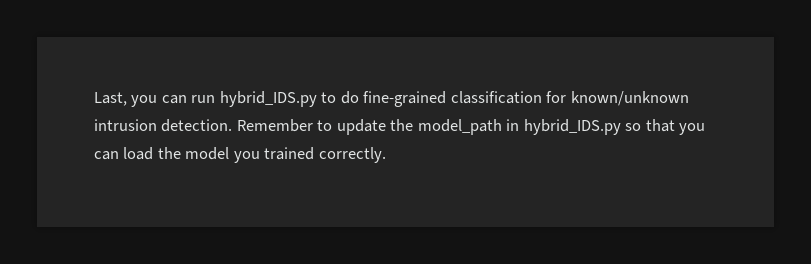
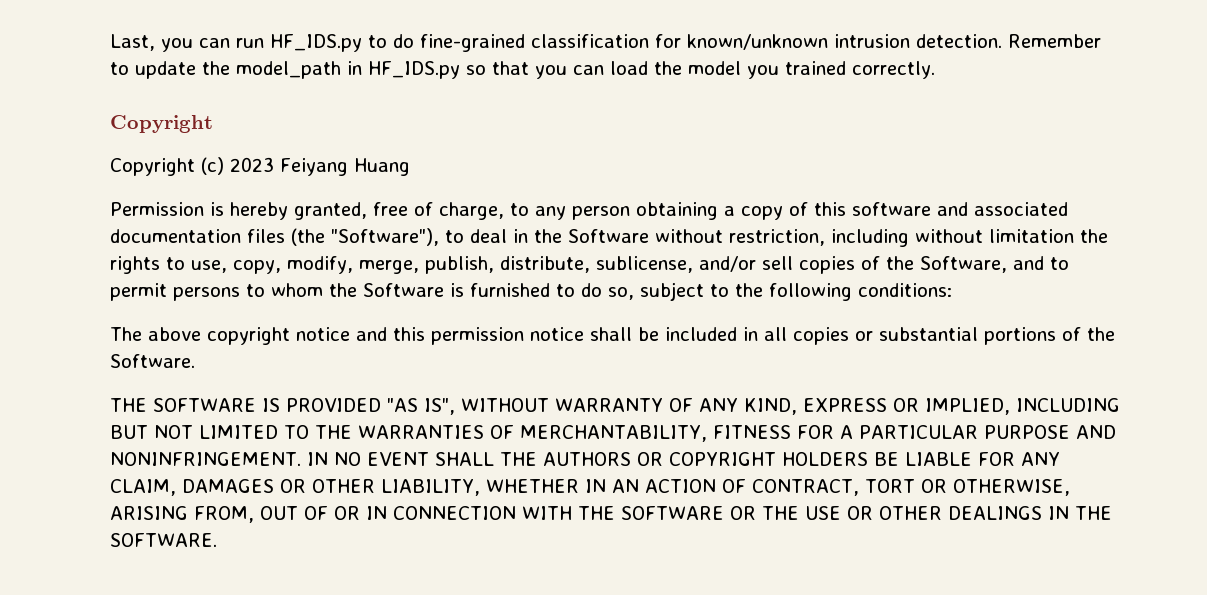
- Last, you can run hybrid_IDS.py to do fine-grained classification for known/unknown intrusion detection.
+ Last, you can run HF_IDS.py to do fine-grained classification for known/unknown intrusion detection.
- Remember to update the model_path in hybrid_IDS.py so that you can load the model you trained correctly.
+ Remember to update the model_path in HF_IDS.py so that you can load the model you trained correctly.
+ Copyright
+ Copyright (c) 2023 Feiyang Huang
+ Permission is hereby granted, free of charge, to any person obtaining a copy of this software and associated documentation files (the "Software"), to deal in the Software without restriction, including without limitation the rights to use, copy, modify, merge, publish, distribute, sublicense, and/or sell copies of the Software, and to permit persons to whom the Software is furnished to do so, subject to the following conditions:
+ The above copyright notice and this permission notice shall be included in all copies or substantial portions of the Software.
+ THE SOFTWARE IS PROVIDED "AS IS", WITHOUT WARRANTY OF ANY KIND, EXPRESS OR IMPLIED, INCLUDING BUT NOT LIMITED TO THE WARRANTIES OF MERCHANTABILITY, FITNESS FOR A PARTICULAR PURPOSE AND NONINFRINGEMENT. IN NO EVENT SHALL THE AUTHORS OR COPYRIGHT HOLDERS BE LIABLE FOR ANY CLAIM, DAMAGES OR OTHER LIABILITY, WHETHER IN AN ACTION OF CONTRACT, TORT OR OTHERWISE, ARISING FROM, OUT OF OR IN CONNECTION WITH THE SOFTWARE OR THE USE OR OTHER DEALINGS IN THE SOFTWARE.

